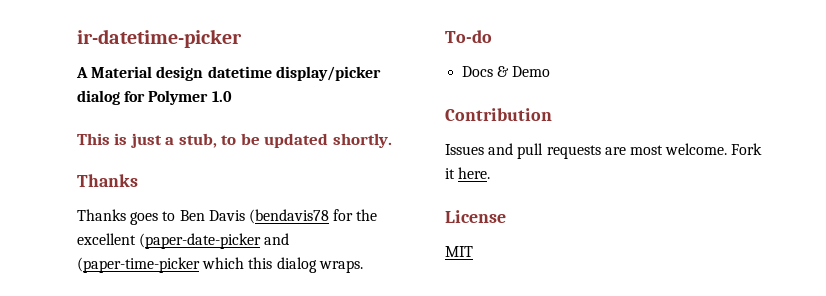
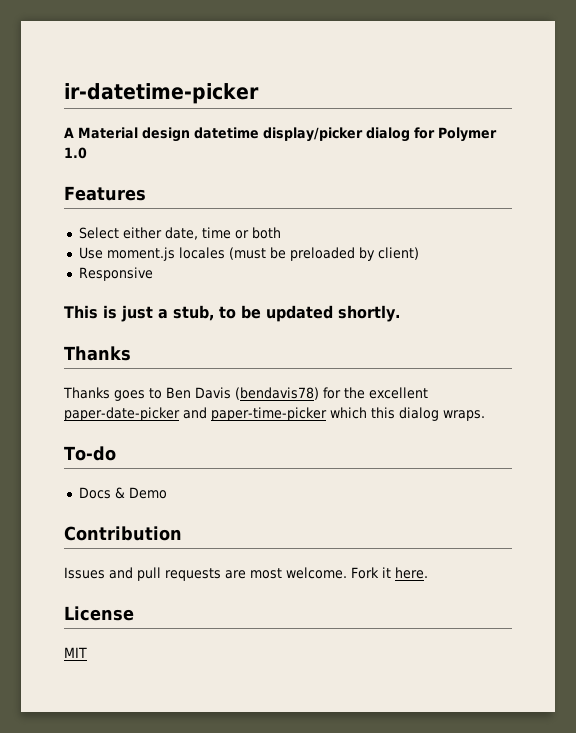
+ Features
+ Select either date, time or both
+ Use moment.js locales (must be preloaded by client)
+ Responsive
- Thanks goes to Ben Davis (bendavis78 for the excellent (paper-date-picker and (paper-time-picker which this dialog wraps.
+ Thanks goes to Ben Davis (bendavis78) for the excellent paper-date-picker and paper-time-picker which this dialog wraps.

